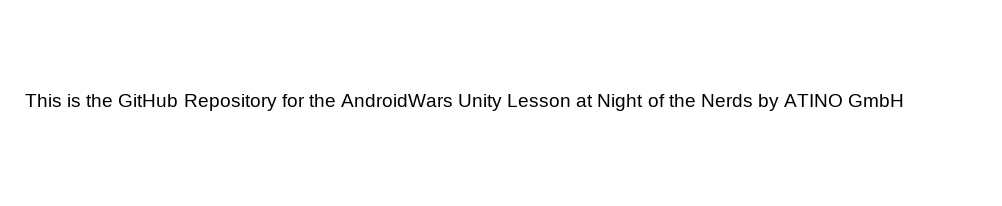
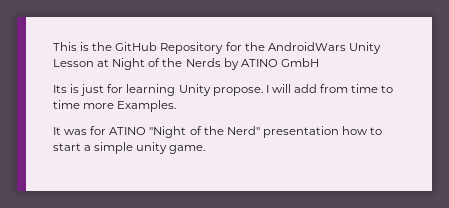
+ Its is just for learning Unity propose. I will add from time to time more Examples.
+ It was for ATINO "Night of the Nerd" presentation how to start a simple unity game.

